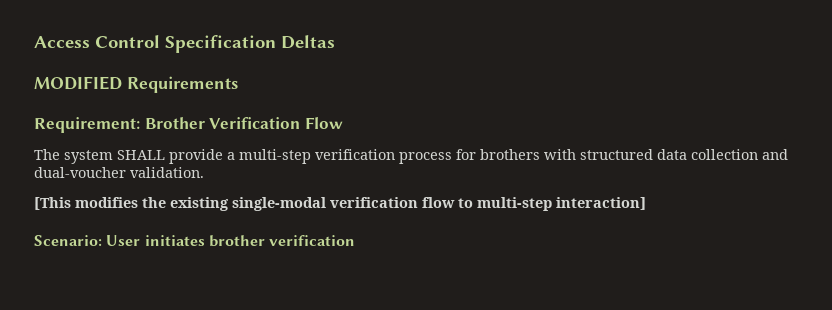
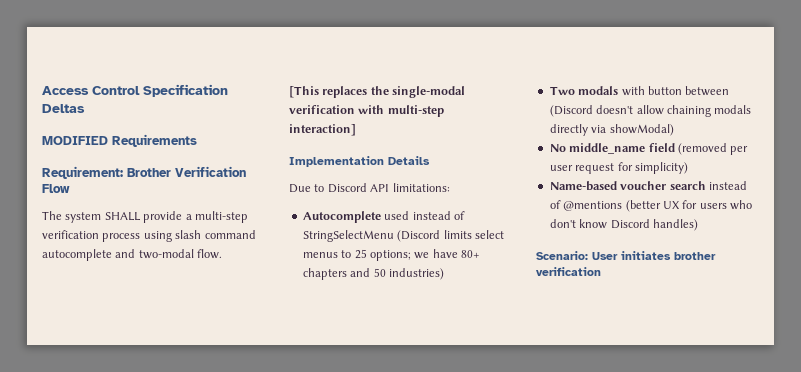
- The system SHALL provide a multi-step verification process for brothers with structured data collection and dual-voucher validation.
- [This modifies the existing single-modal verification flow to multi-step interaction]
+ The system SHALL provide a multi-step verification process using slash command autocomplete and two-modal flow.
+ [This replaces the single-modal verification with multi-step interaction]
+ Implementation Details
+ Due to Discord API limitations:
+ Autocomplete used instead of StringSelectMenu (Discord limits select menus to 25 options; we have 80+ chapters and 50 industries)
+ Two modals with button between (Discord doesn't allow chaining modals directly via showModal)
+ No middle_name field (removed per user request for simplicity)
+ Name-based voucher search instead of @mentions (better UX for users who don't know Discord handles)

